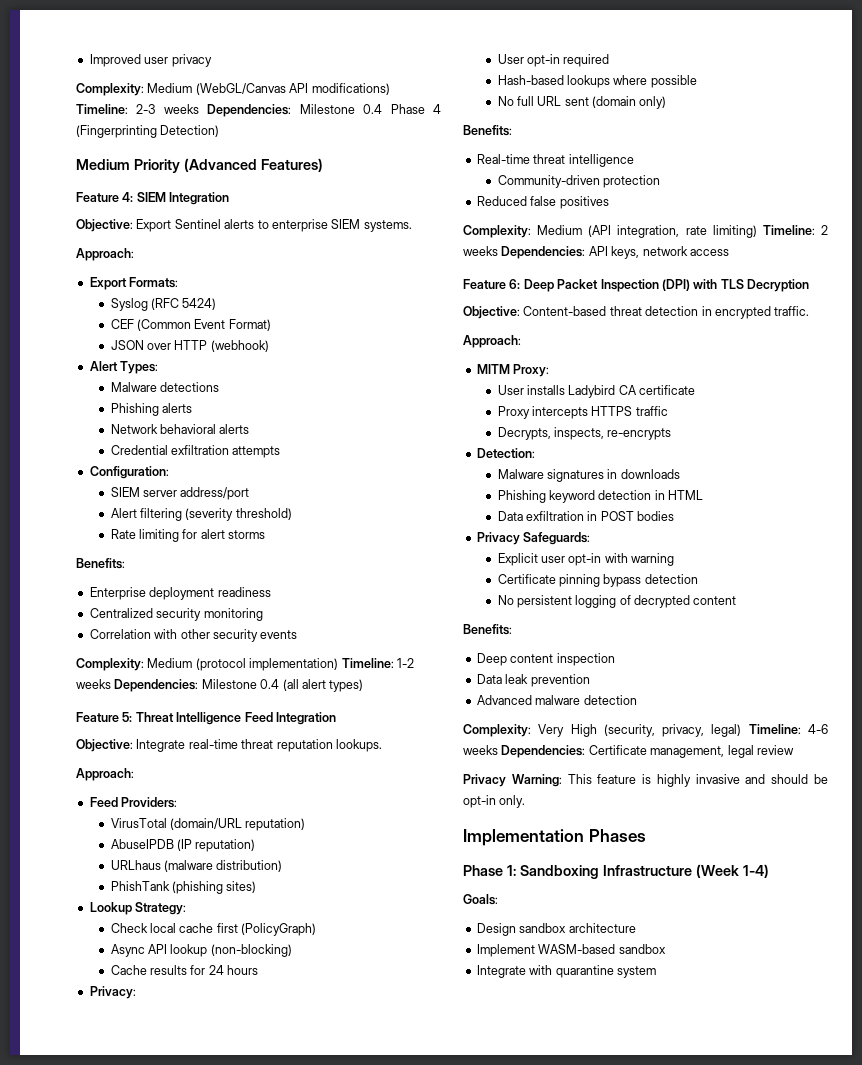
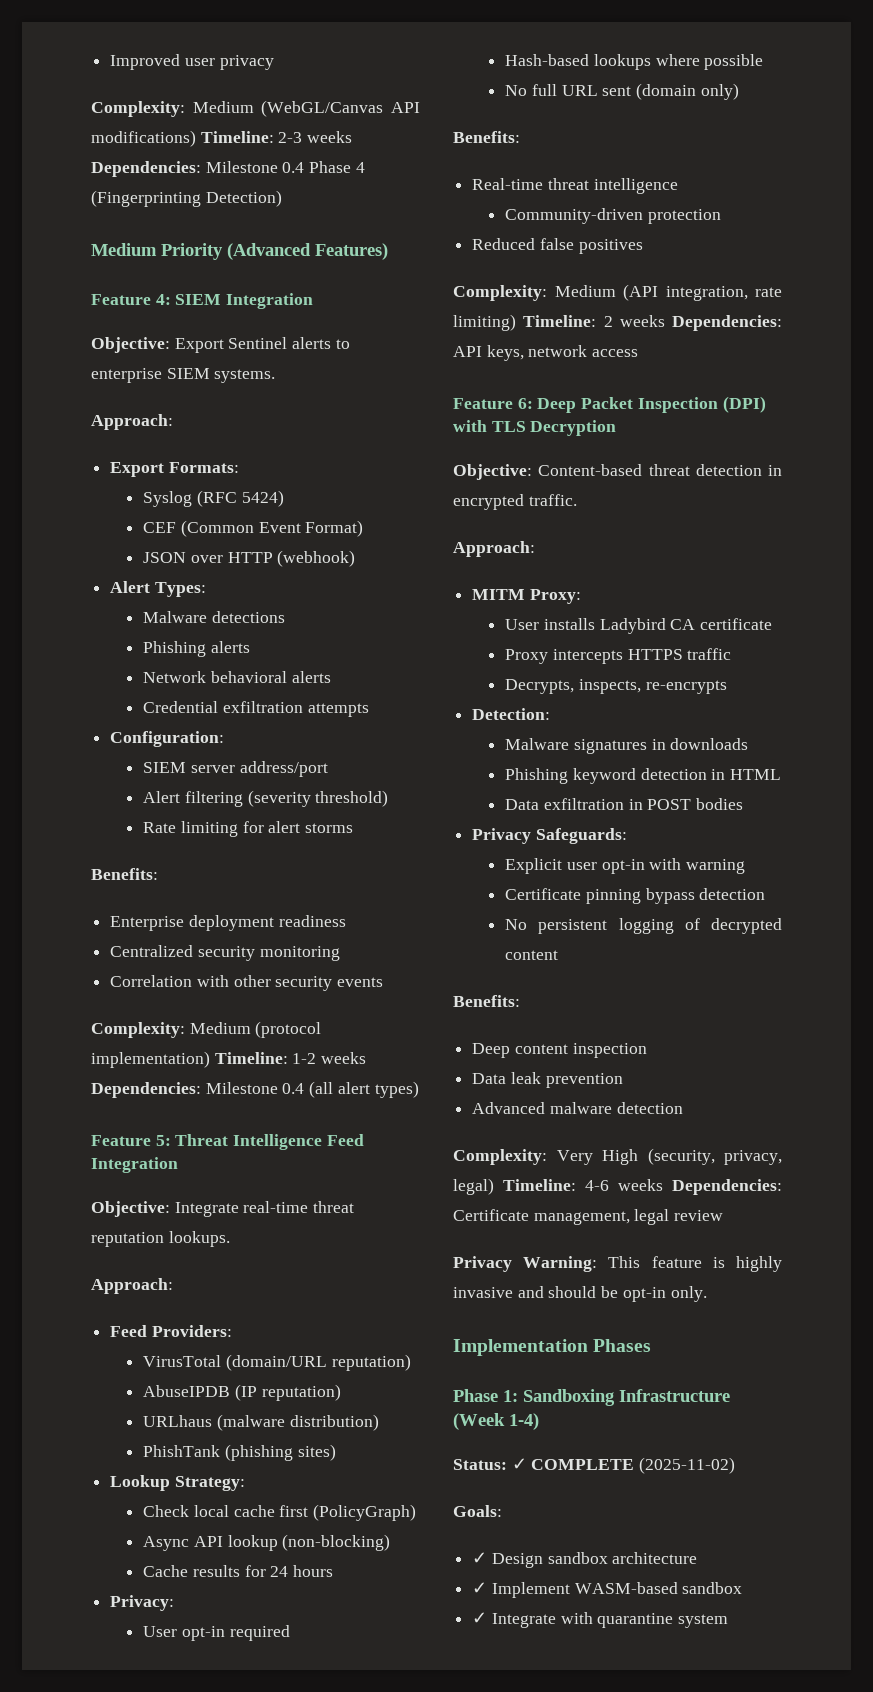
+ Status: ✓ COMPLETE (2025-11-02)
- Design sandbox architecture
+ ✓ Design sandbox architecture
- Implement WASM-based sandbox
+ ✓ Implement WASM-based sandbox
- Integrate with quarantine system
+ ✓ Integrate with quarantine system

